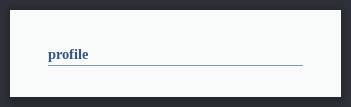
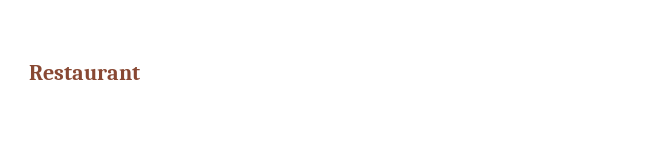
- profile
+ Restaurant

